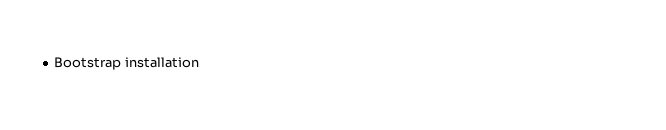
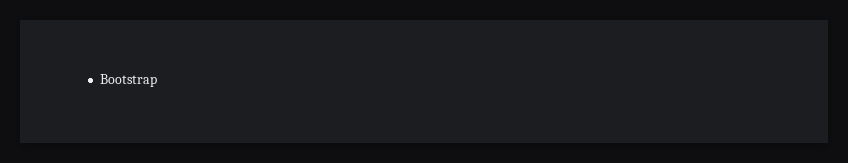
- Bootstrap installation
+ Bootstrap

